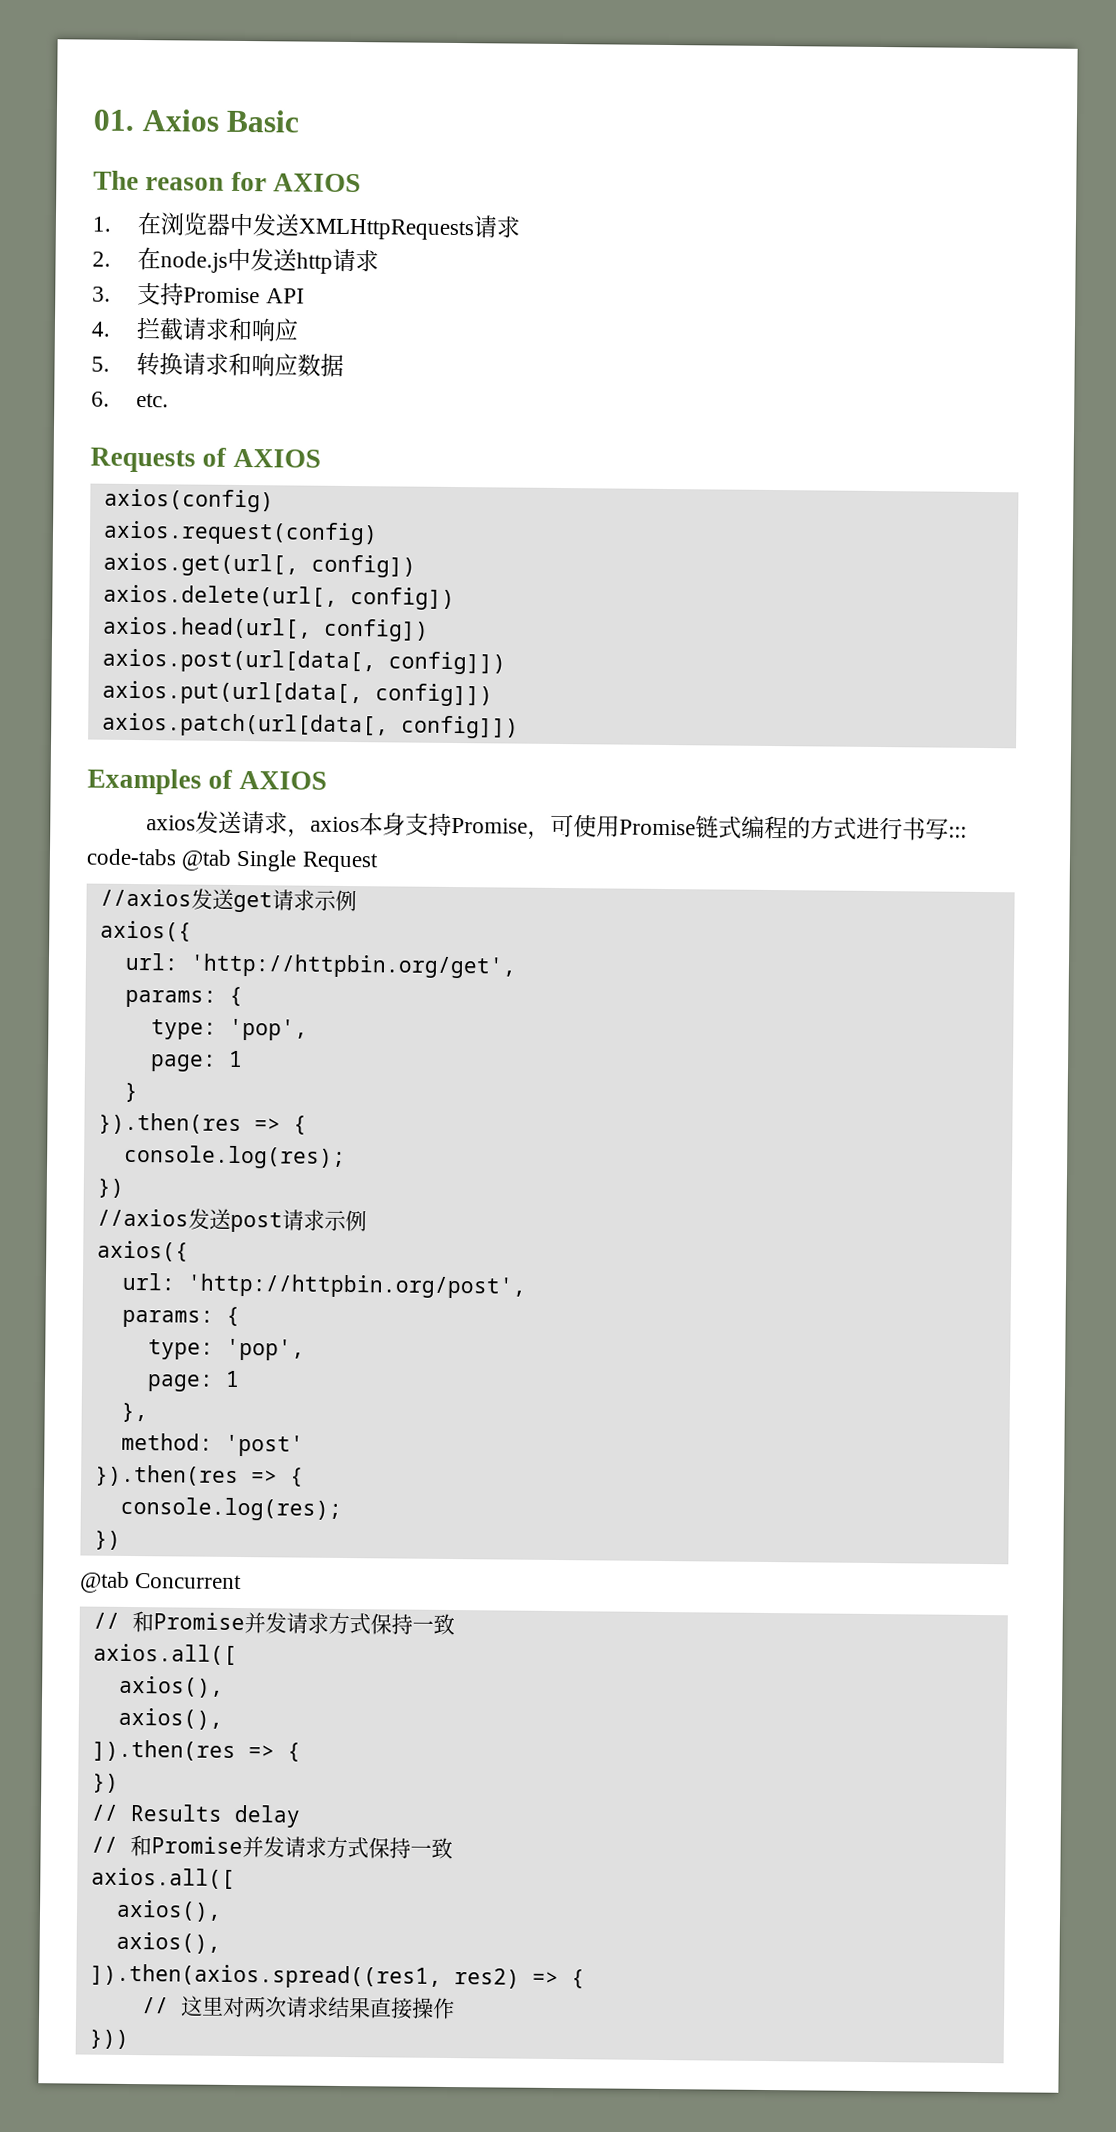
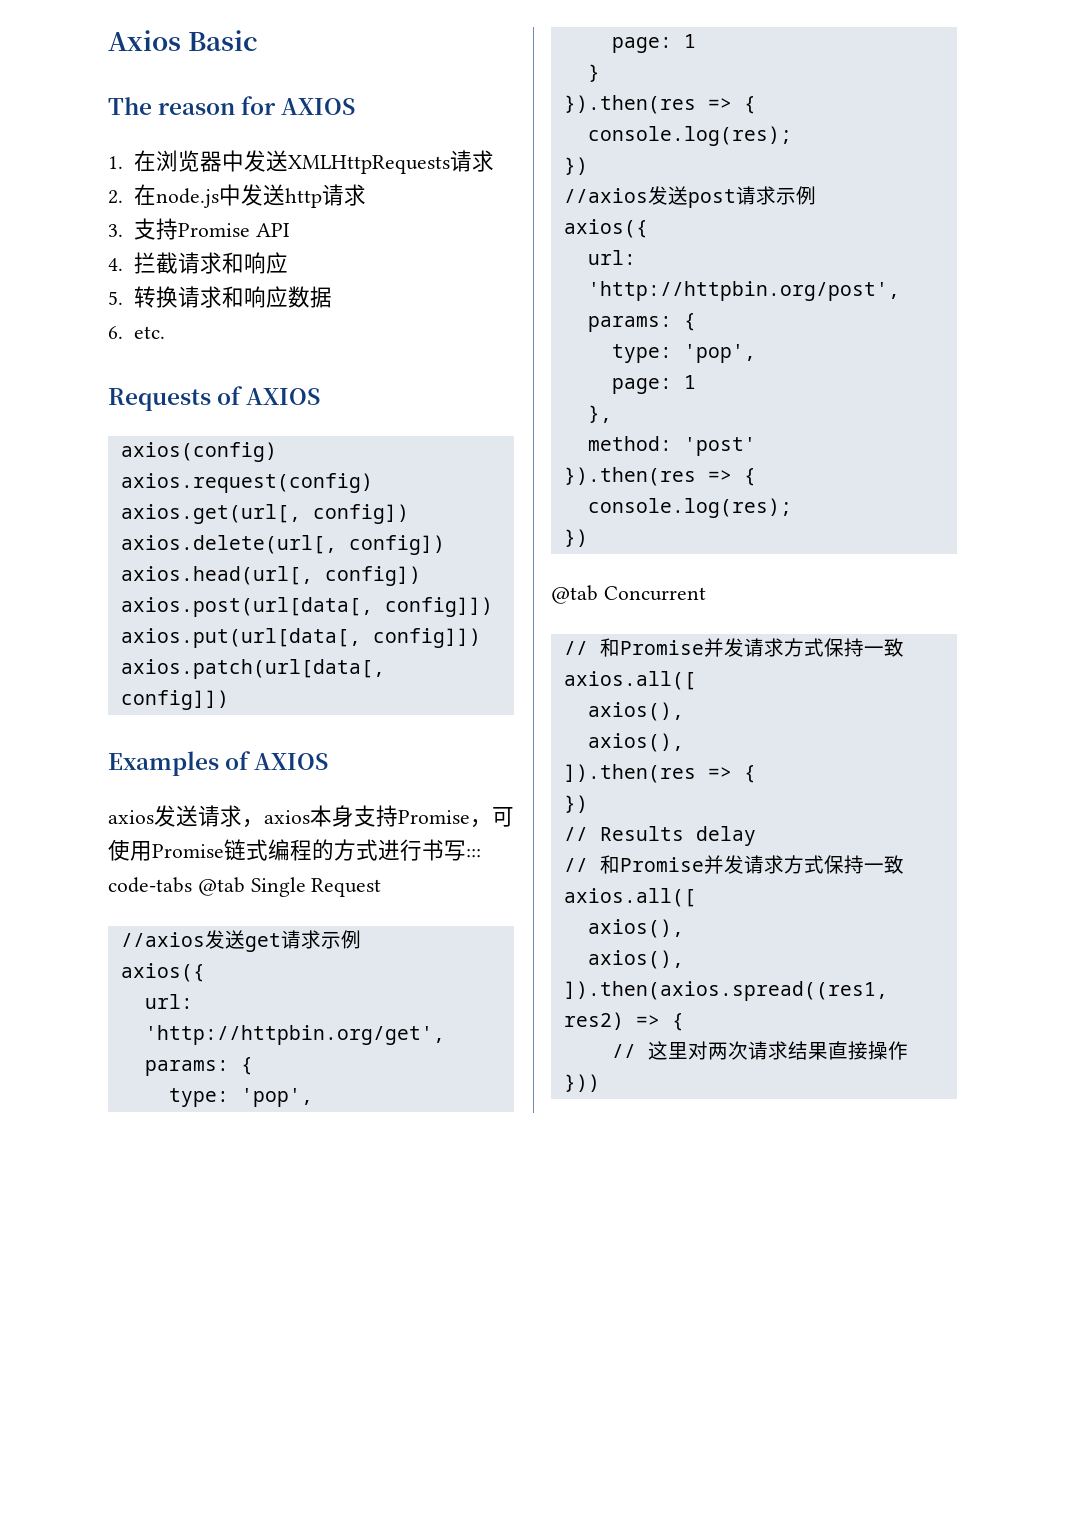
- 01. Axios Basic
+ Axios Basic

